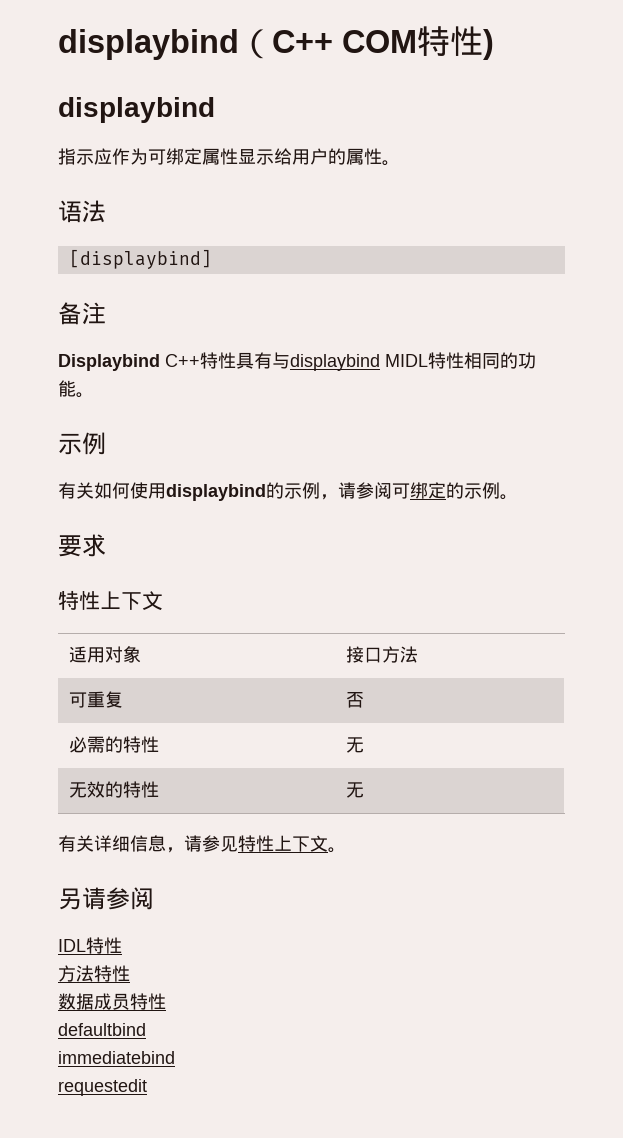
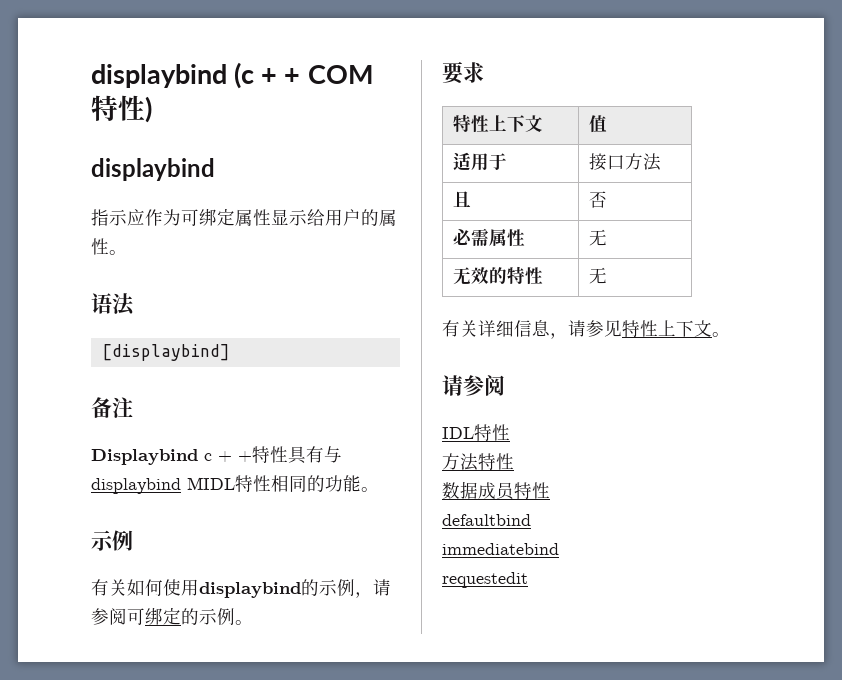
- displaybind（C++ COM特性)
+ displaybind (c + + COM特性)
- Displaybind C++特性具有与displaybind MIDL特性相同的功能。
+ Displaybind c + +特性具有与displaybind MIDL特性相同的功能。
  要求
- 特性上下文
+ 特性上下文 | 值
- 适用对象 | 接口方法
+ 适用于 | 接口方法
- 可重复 | 否
+ 且 | 否
- 必需的特性 | 无
+ 必需属性 | 无
  有关详细信息，请参见特性上下文。
- 另请参阅
+ 请参阅

